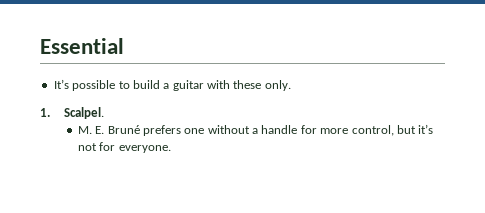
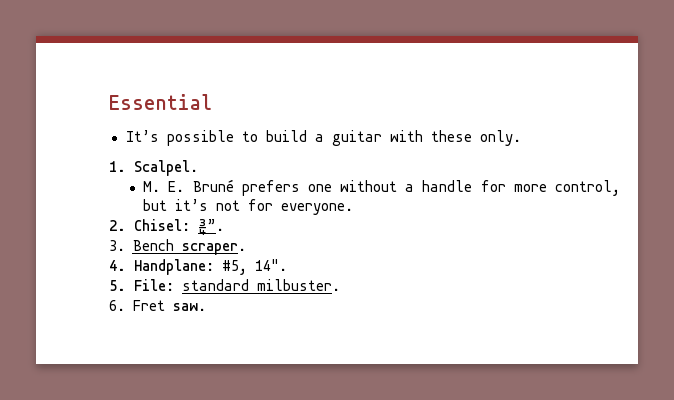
+ 2. Chisel: ¾”.
+ 3. Bench scraper.
+ 4. Handplane: #5, 14".
+ 5. File: standard milbuster.
+ 6. Fret saw.

